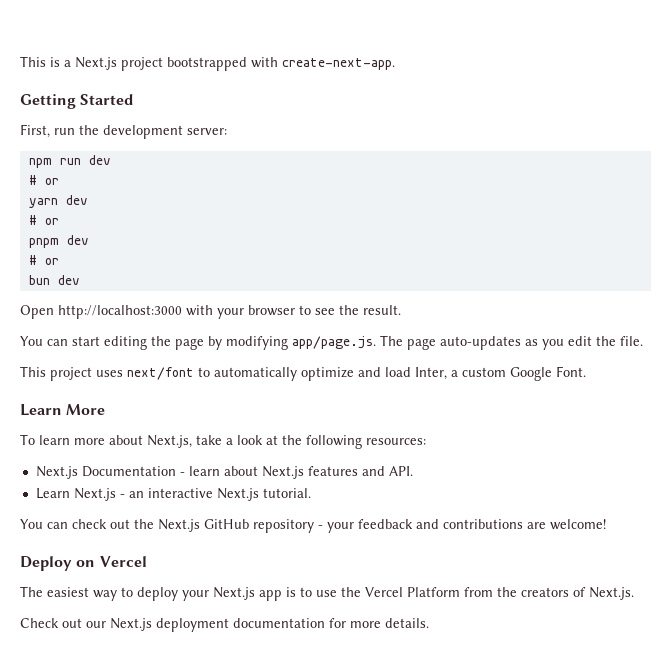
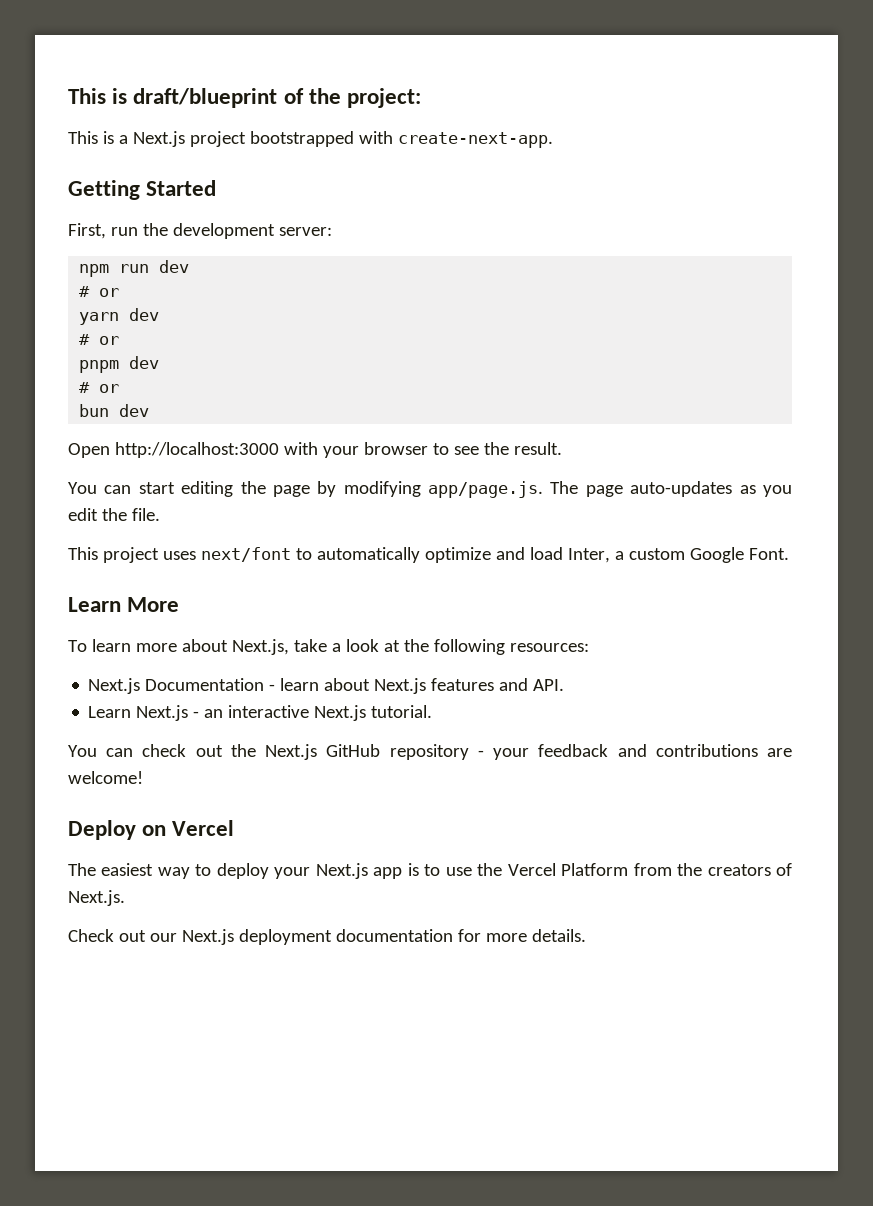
+ This is draft/blueprint of the project:

